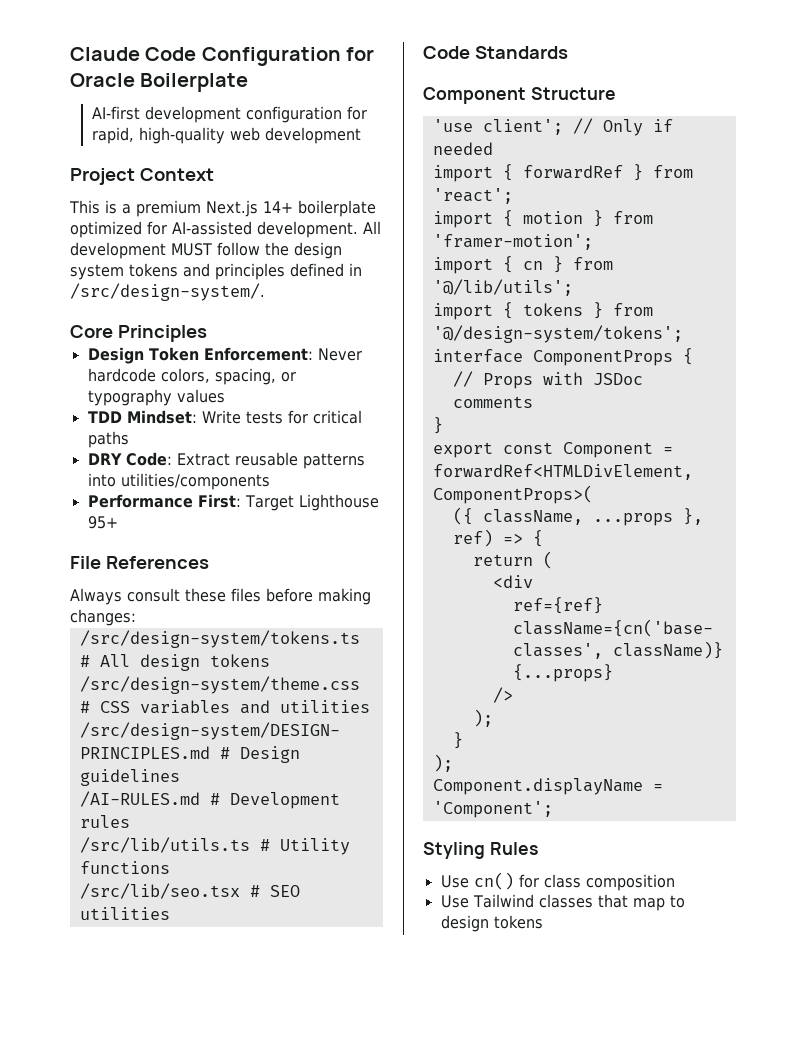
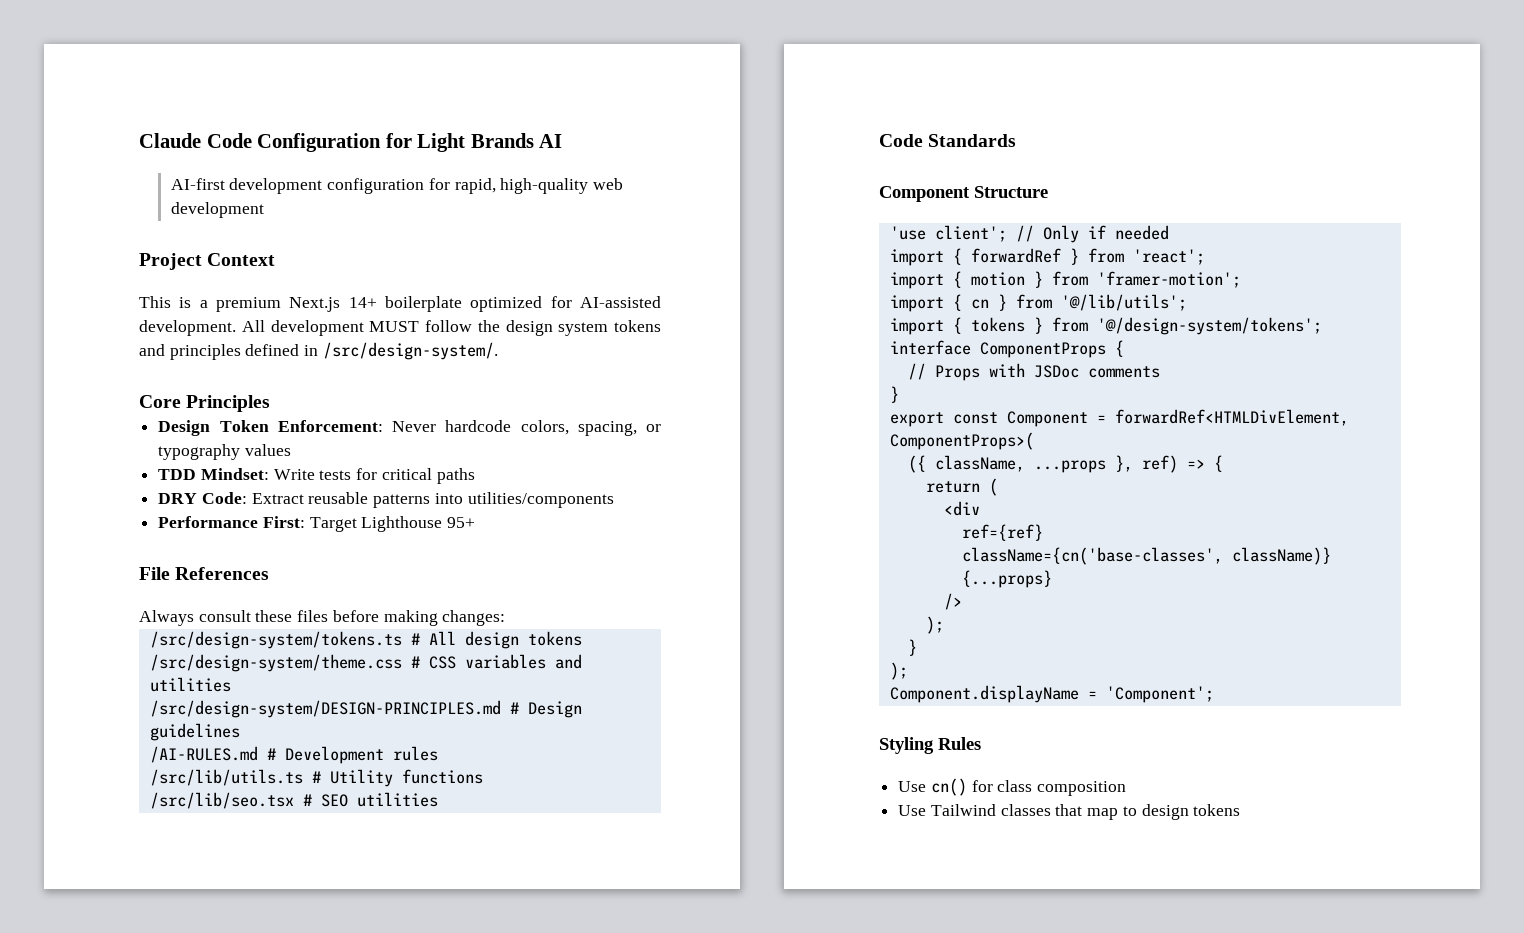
- Claude Code Configuration for Oracle Boilerplate
+ Claude Code Configuration for Light Brands AI

